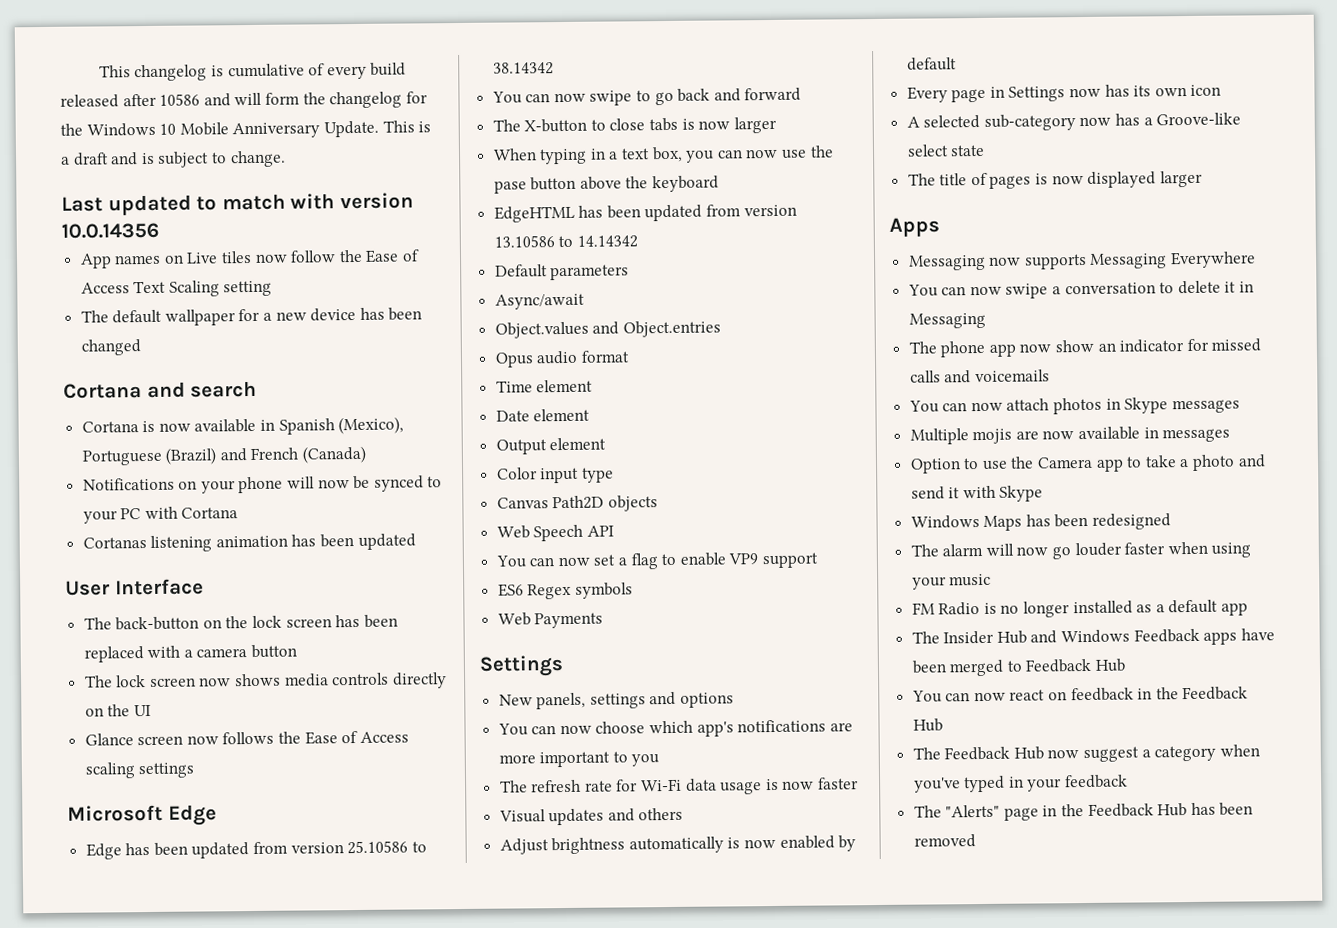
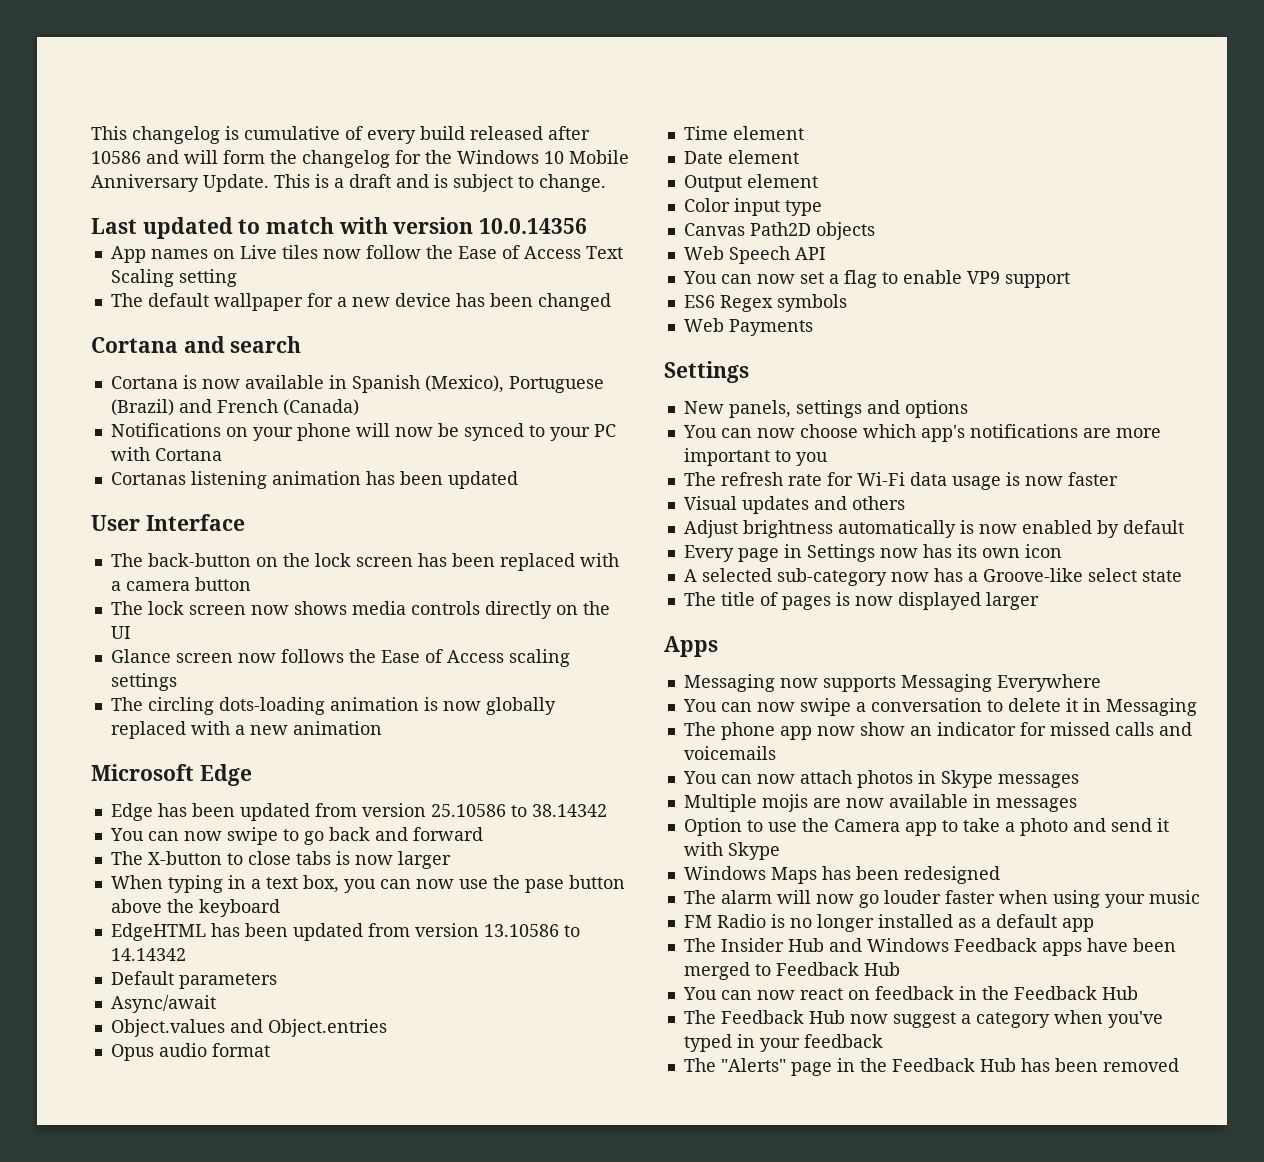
+ The circling dots-loading animation is now globally replaced with a new animation

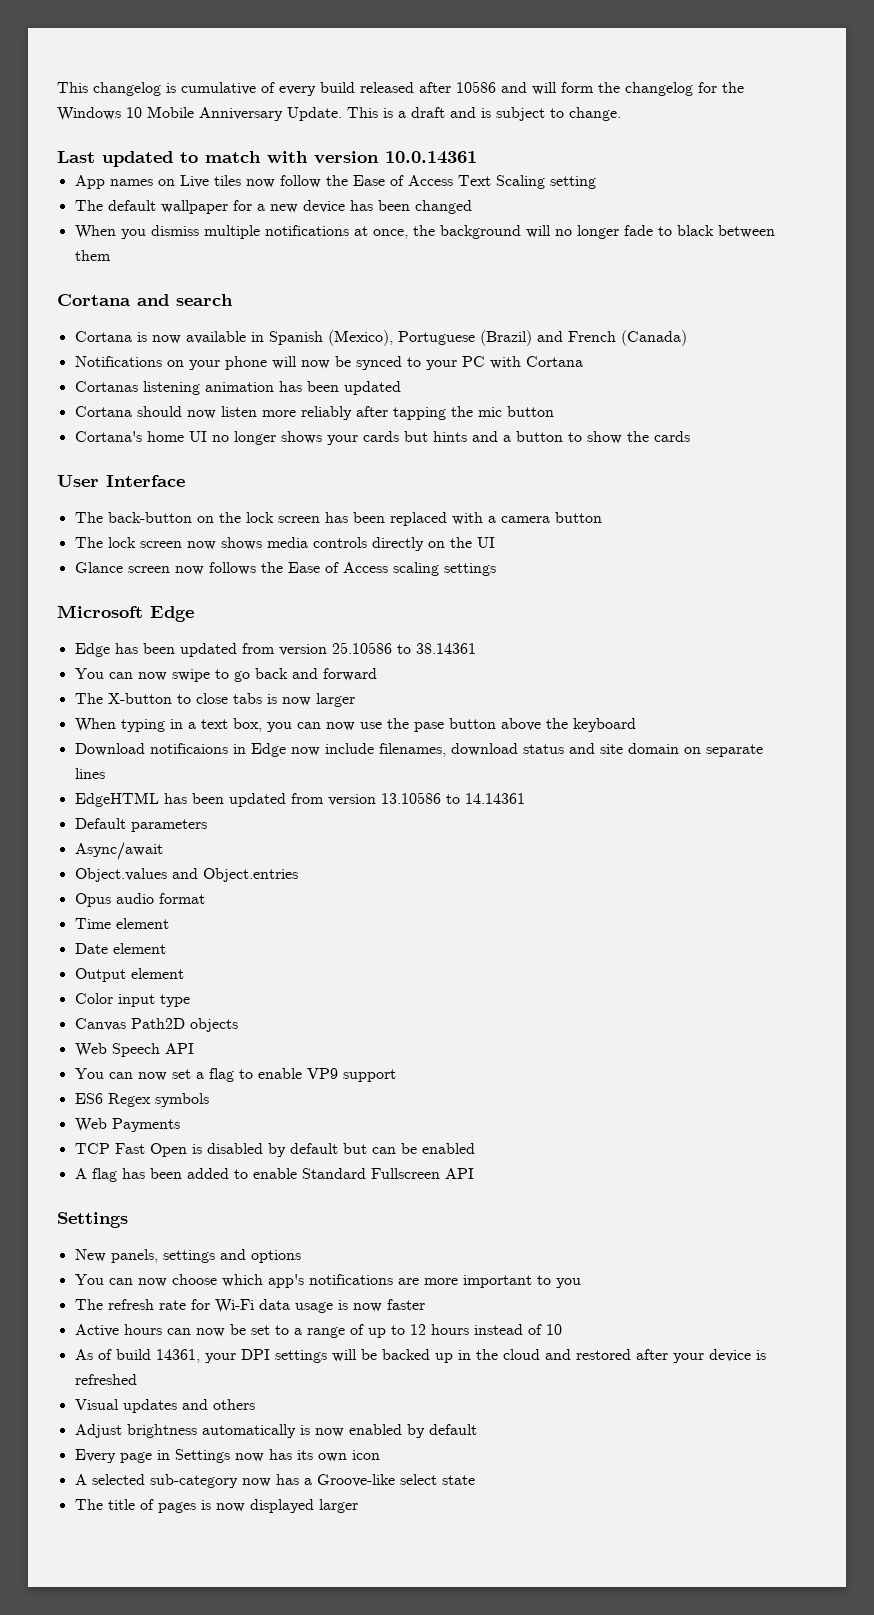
- Last updated to match with version 10.0.14356
+ Last updated to match with version 10.0.14361
+ When you dismiss multiple notifications at once, the background will no longer fade to black between them
+ Cortana should now listen more reliably after tapping the mic button
+ Cortana's home UI no longer shows your cards but hints and a button to show the cards
- The circling dots-loading animation is now globally replaced with a new animation
- Edge has been updated from version 25.10586 to 38.14342
+ Edge has been updated from version 25.10586 to 38.14361
+ Download notificaions in Edge now include filenames, download status and site domain on separate lines
- EdgeHTML has been updated from version 13.10586 to 14.14342
+ EdgeHTML has been updated from version 13.10586 to 14.14361
+ TCP Fast Open is disabled by default but can be enabled
+ A flag has been added to enable Standard Fullscreen API
+ Active hours can now be set to a range of up to 12 hours instead of 10
+ As of build 14361, your DPI settings will be backed up in the cloud and restored after your device is refreshed
- Apps
- Messaging now supports Messaging Everywhere
- You can now swipe a conversation to delete it in Messaging
- The phone app now show an indicator for missed calls and voicemails
- You can now attach photos in Skype messages
- Multiple mojis are now available in messages
- Option to use the Camera app to take a photo and send it with Skype
- Windows Maps has been redesigned
- The alarm will now go louder faster when using your music
- FM Radio is no longer installed as a default app
- The Insider Hub and Windows Feedback apps have been merged to Feedback Hub
- You can now react on feedback in the Feedback Hub
- The Feedback Hub now suggest a category when you've typed in your feedback
- The "Alerts" page in the Feedback Hub has been removed

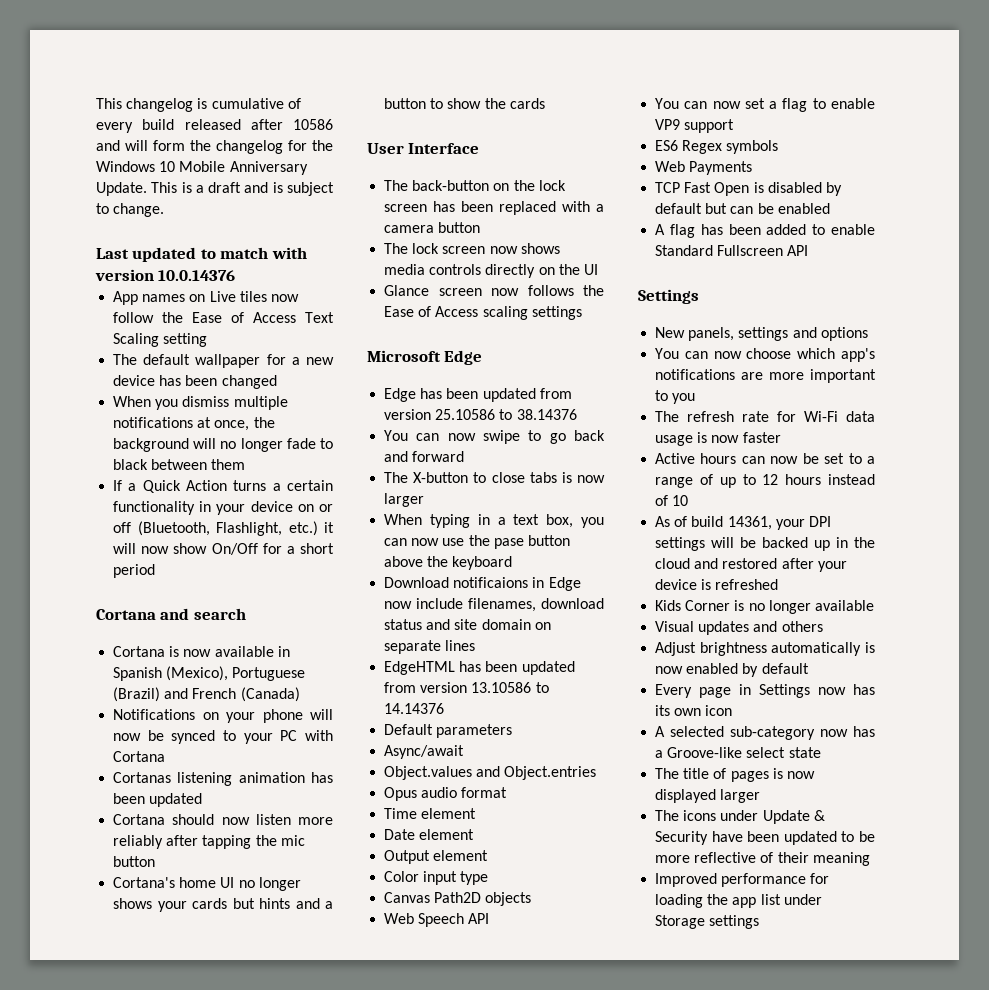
- Last updated to match with version 10.0.14361
+ Last updated to match with version 10.0.14376
+ If a Quick Action turns a certain functionality in your device on or off (Bluetooth, Flashlight, etc.) it will now show On/Off for a short period
- Edge has been updated from version 25.10586 to 38.14361
+ Edge has been updated from version 25.10586 to 38.14376
- EdgeHTML has been updated from version 13.10586 to 14.14361
+ EdgeHTML has been updated from version 13.10586 to 14.14376
+ Kids Corner is no longer available
+ The icons under Update & Security have been updated to be more reflective of their meaning
+ Improved performance for loading the app list under Storage settings

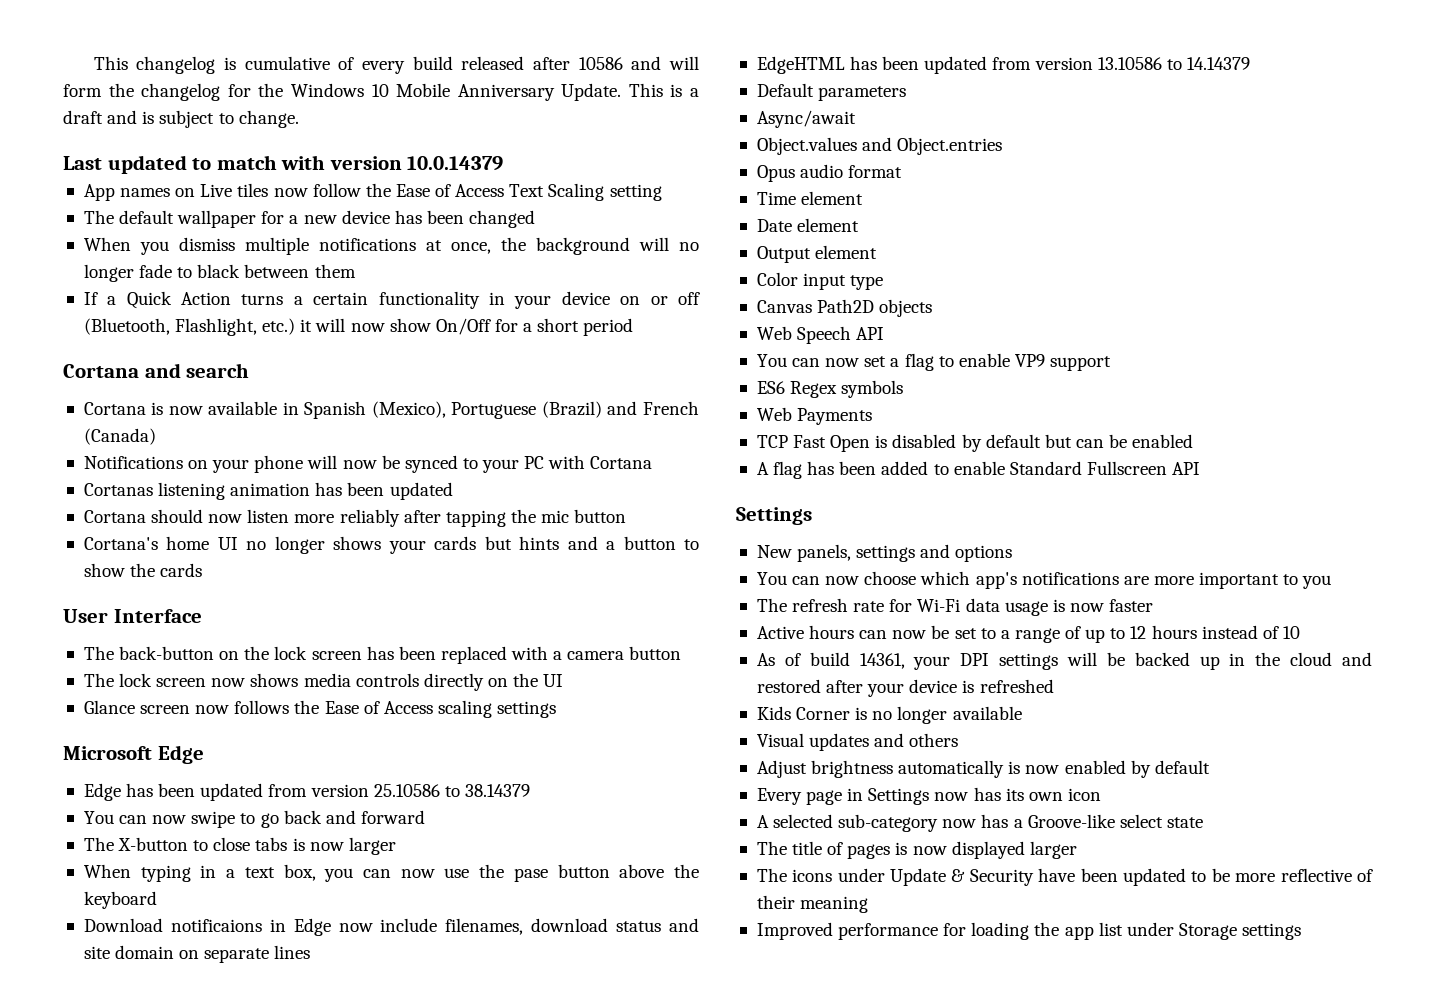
- Last updated to match with version 10.0.14376
+ Last updated to match with version 10.0.14379
- Edge has been updated from version 25.10586 to 38.14376
+ Edge has been updated from version 25.10586 to 38.14379
- EdgeHTML has been updated from version 13.10586 to 14.14376
+ EdgeHTML has been updated from version 13.10586 to 14.14379

